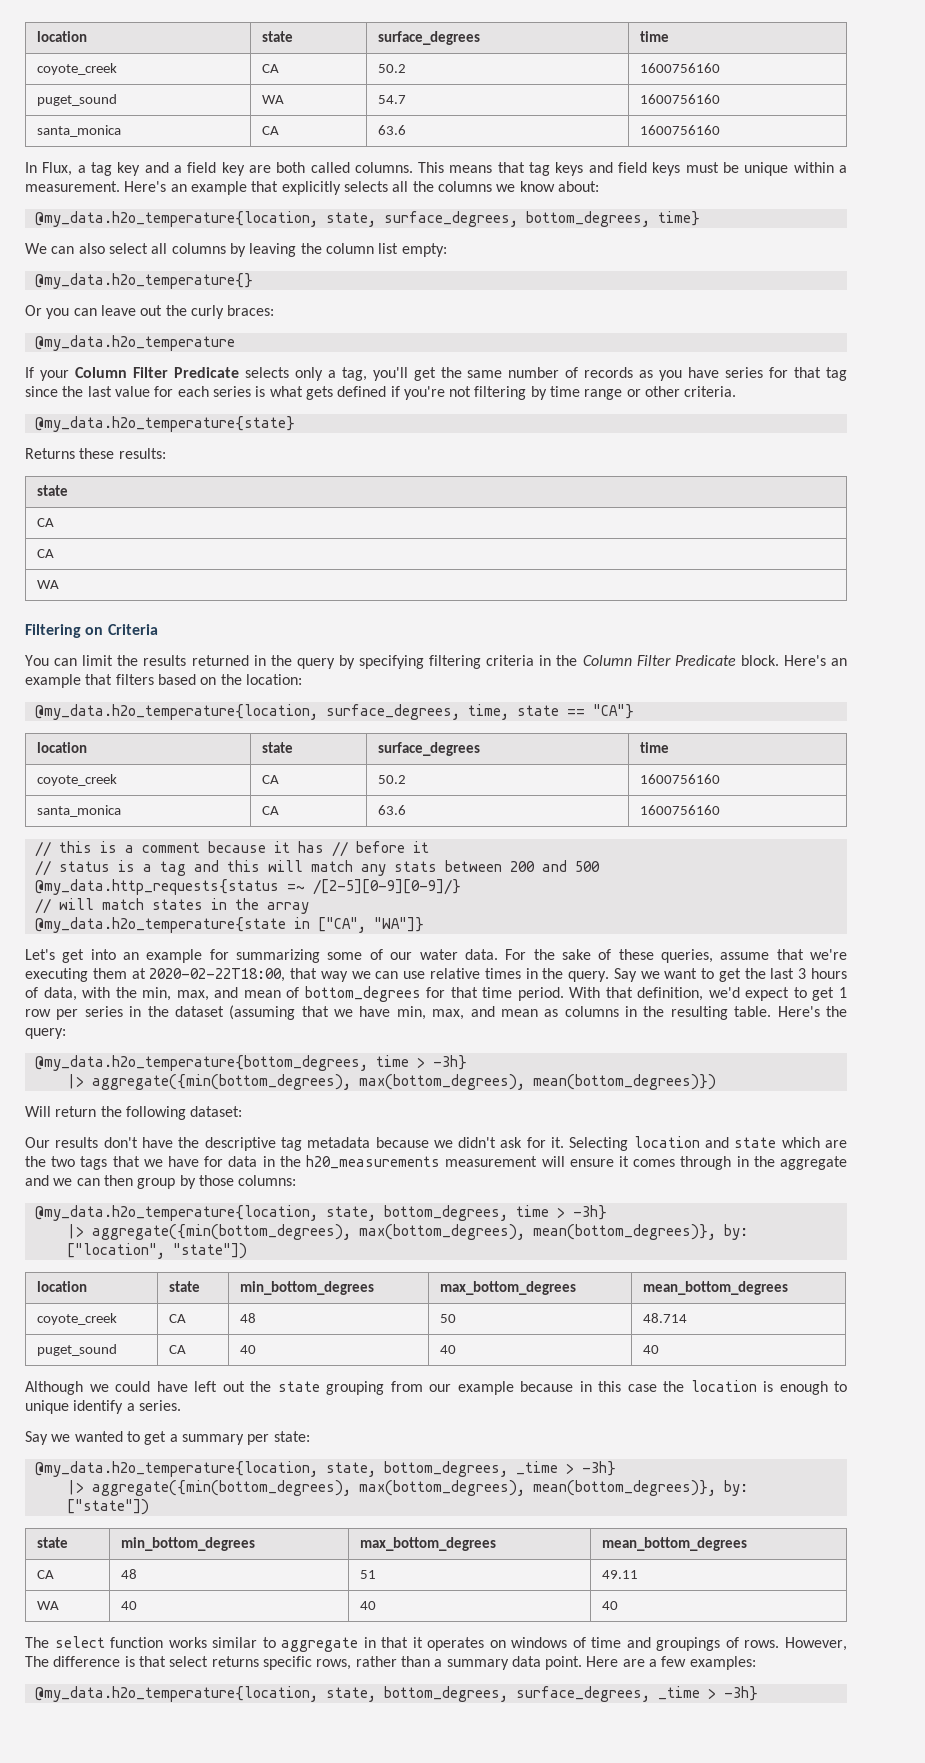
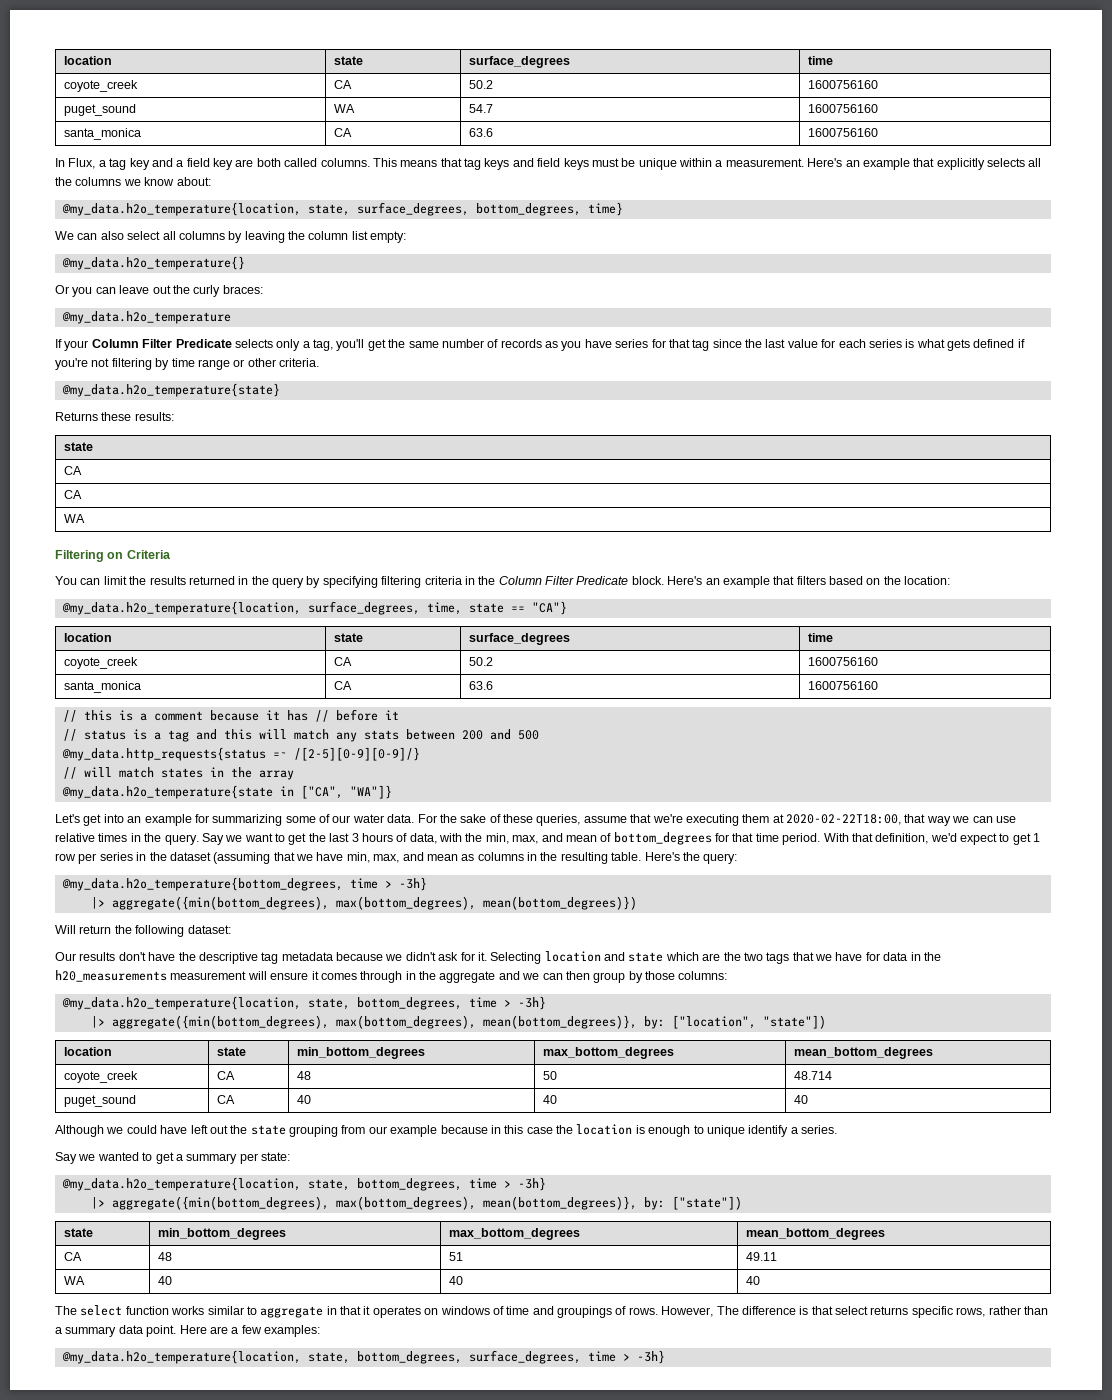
  Say we wanted to get a summary per state:
- @my_data.h2o_temperature{location, state, bottom_degrees, _time > -3h}
+ @my_data.h2o_temperature{location, state, bottom_degrees, time > -3h}
- @my_data.h2o_temperature{location, state, bottom_degrees, surface_degrees, _time > -3h}
+ @my_data.h2o_temperature{location, state, bottom_degrees, surface_degrees, time > -3h}

